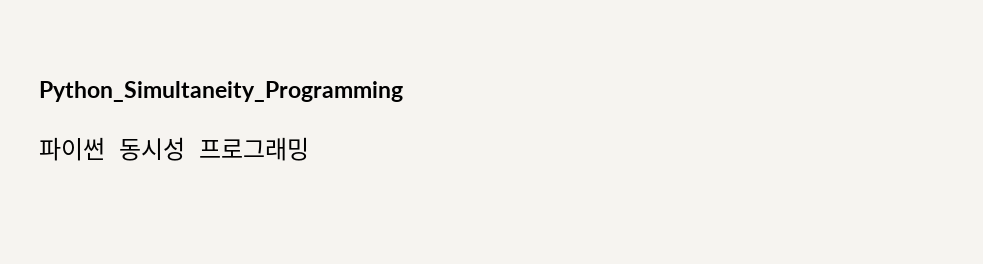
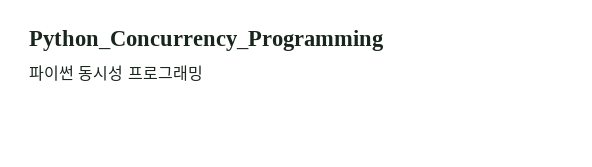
- Python_Simultaneity_Programming
+ Python_Concurrency_Programming

